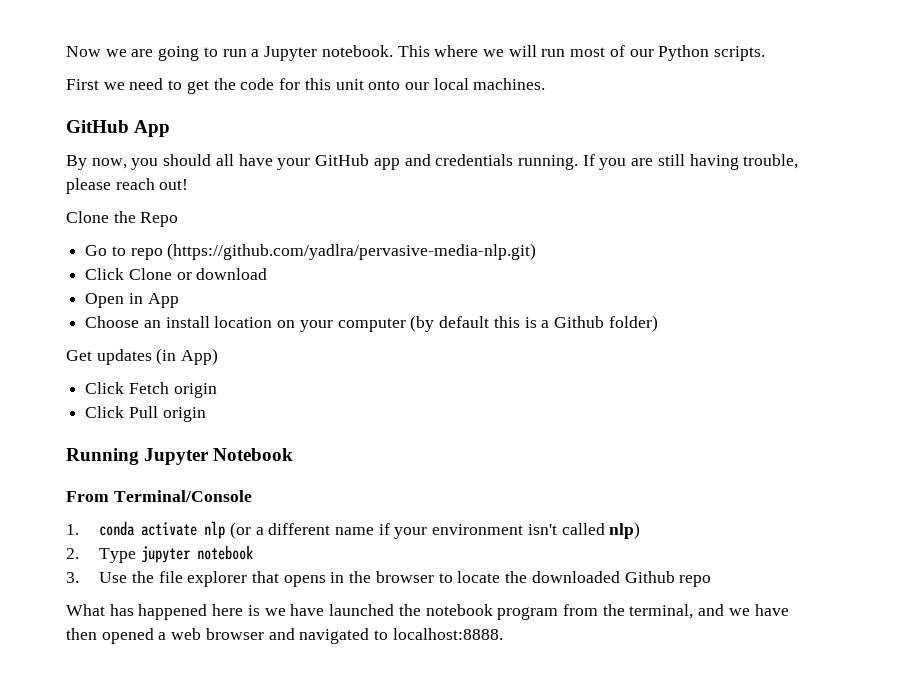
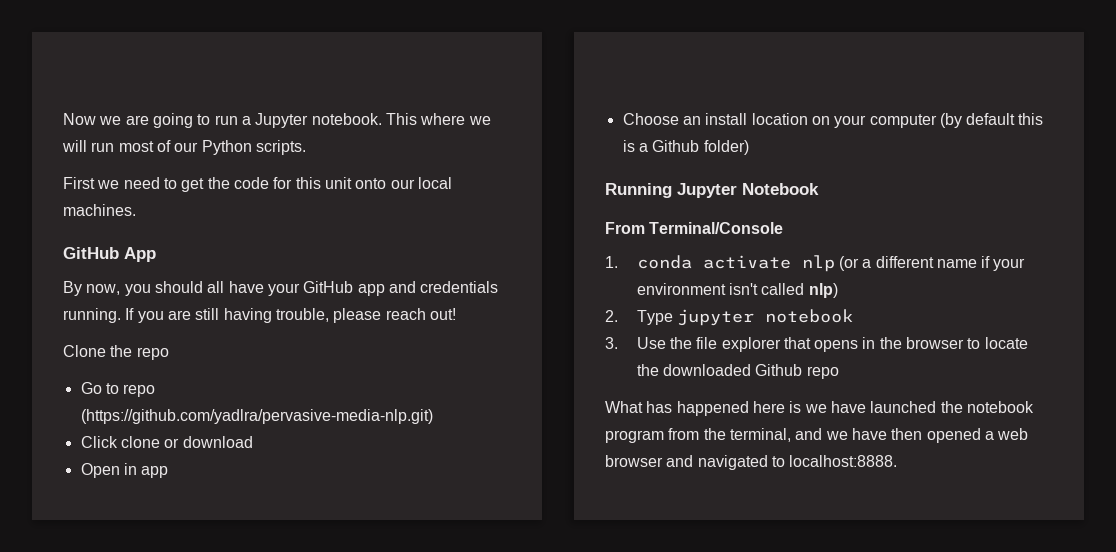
- Clone the Repo
+ Clone the repo
- Click Clone or download
+ Click clone or download
- Open in App
+ Open in app
- Get updates (in App)
- Click Fetch origin
- Click Pull origin

